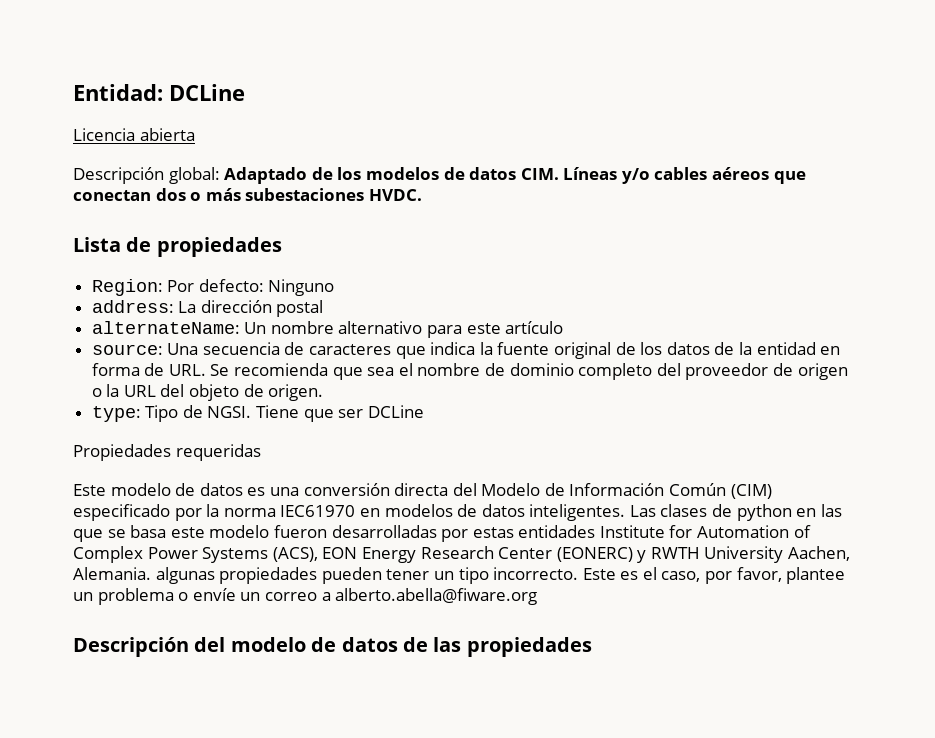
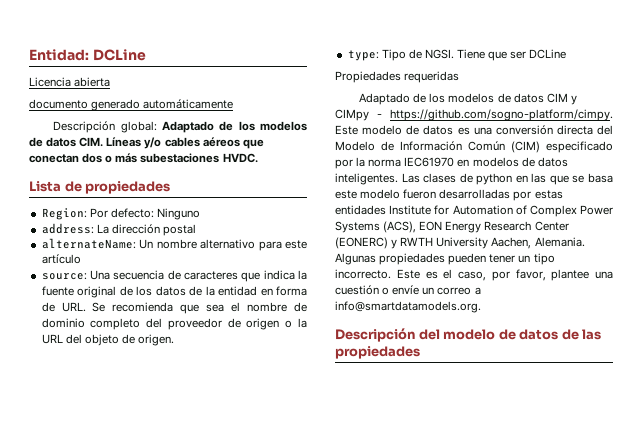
+ documento generado automáticamente
- Este modelo de datos es una conversión directa del Modelo de Información Común (CIM) especificado por la norma IEC61970 en modelos de datos inteligentes.
+ Adaptado de los modelos de datos CIM y CIMpy - https://github.com/sogno-platform/cimpy. Este modelo de datos es una conversión directa del Modelo de Información Común (CIM) especificado por la norma IEC61970 en modelos de datos inteligentes.
- Las clases de python en las que se basa este modelo fueron desarrolladas por estas entidades Institute for Automation of Complex Power Systems (ACS), EON Energy Research Center (EONERC) y RWTH University Aachen, Alemania. algunas propiedades pueden tener un tipo incorrecto.
+ Las clases de python en las que se basa este modelo fueron desarrolladas por estas entidades Institute for Automation of Complex Power Systems (ACS), EON Energy Research Center (EONERC) y RWTH University Aachen, Alemania. Algunas propiedades pueden tener un tipo incorrecto.
- Este es el caso, por favor, plantee un problema o envíe un correo a alberto.abella@fiware.org
+ Este es el caso, por favor, plantee una cuestión o envíe un correo a info@smartdatamodels.org.

